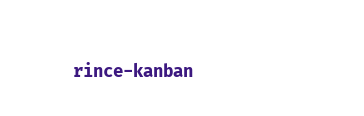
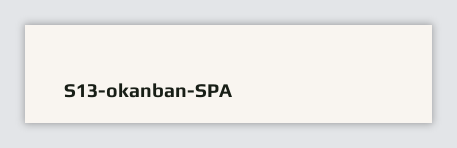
- rince-kanban
+ S13-okanban-SPA

